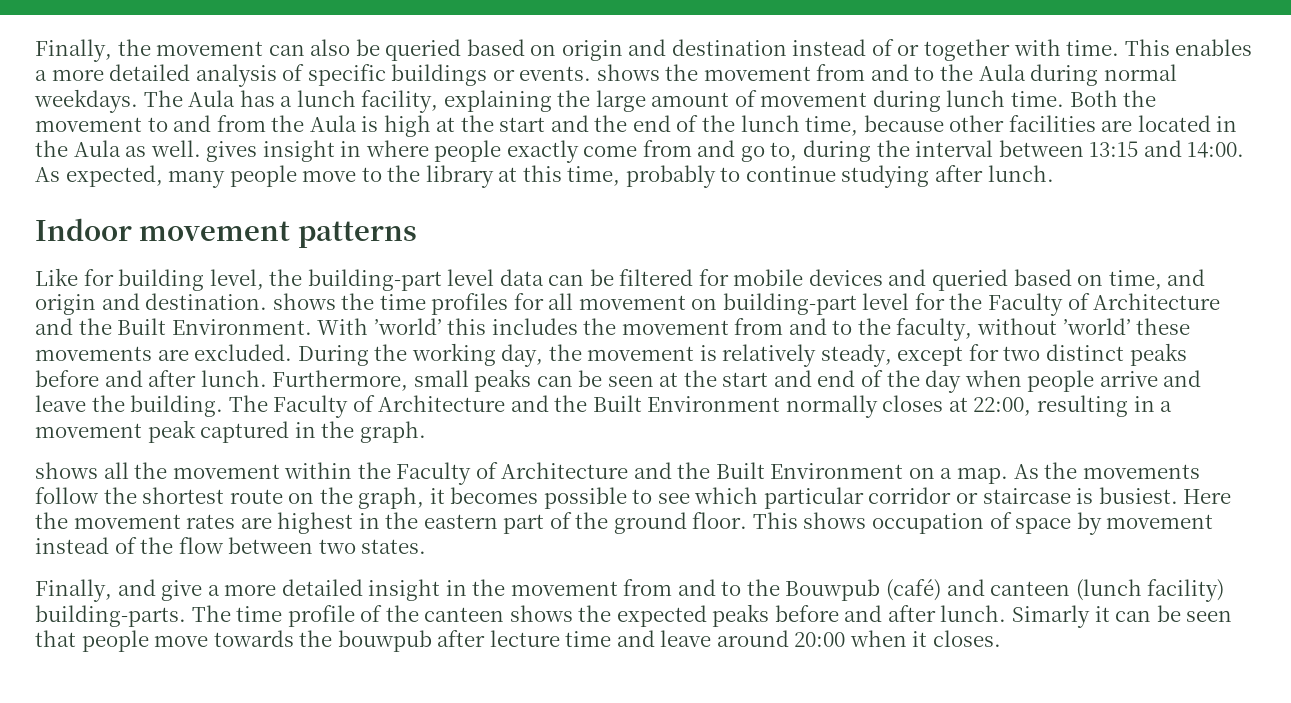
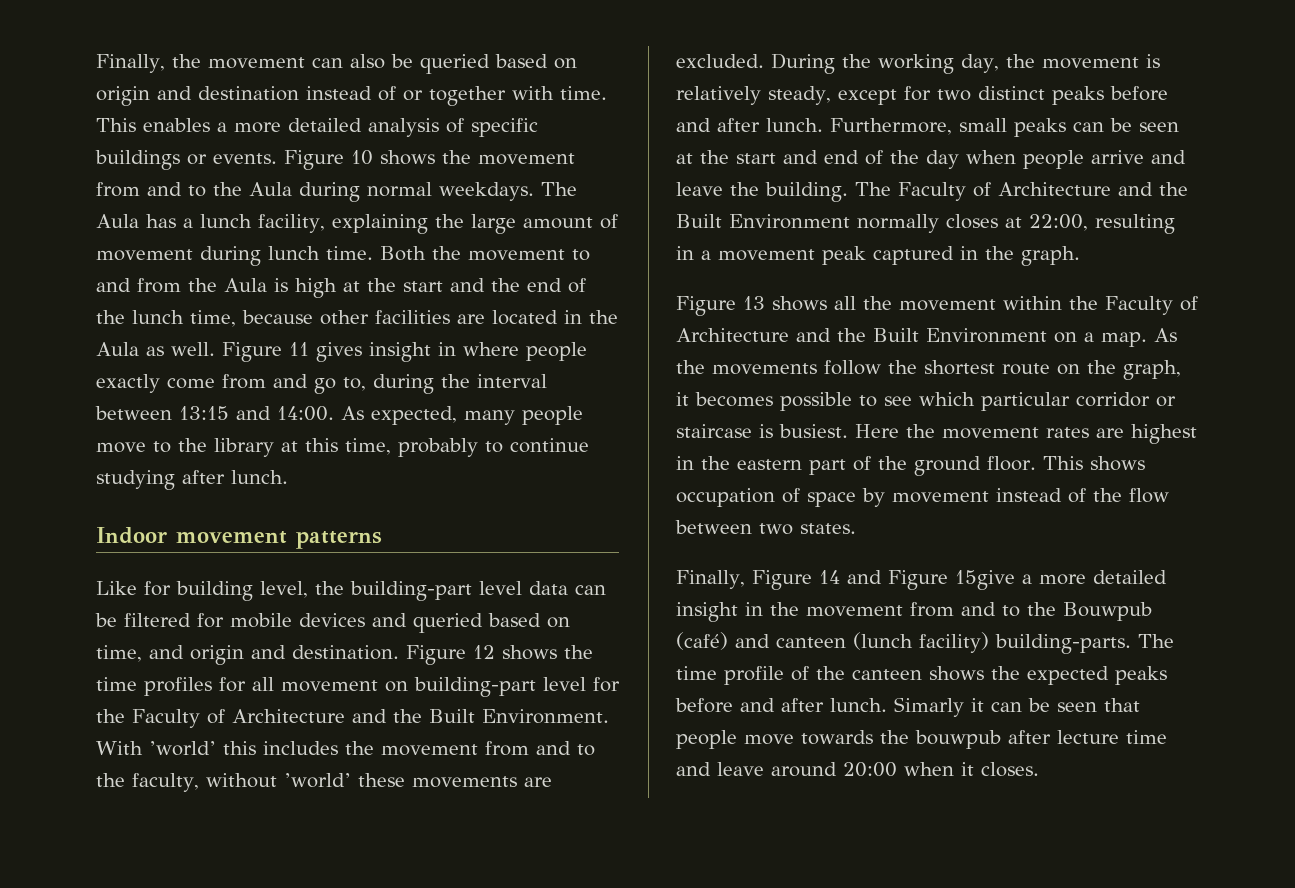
- This enables a more detailed analysis of specific buildings or events. shows the movement from and to the Aula during normal weekdays.
+ This enables a more detailed analysis of specific buildings or events. Figure 10 shows the movement from and to the Aula during normal weekdays.
- Both the movement to and from the Aula is high at the start and the end of the lunch time, because other facilities are located in the Aula as well. gives insight in where people exactly come from and go to, during the interval between 13:15 and 14:00.
+ Both the movement to and from the Aula is high at the start and the end of the lunch time, because other facilities are located in the Aula as well. Figure 11 gives insight in where people exactly come from and go to, during the interval between 13:15 and 14:00.
- Like for building level, the building-part level data can be filtered for mobile devices and queried based on time, and origin and destination. shows the time profiles for all movement on building-part level for the Faculty of Architecture and the Built Environment.
+ Like for building level, the building-part level data can be filtered for mobile devices and queried based on time, and origin and destination. Figure 12 shows the time profiles for all movement on building-part level for the Faculty of Architecture and the Built Environment.
- shows all the movement within the Faculty of Architecture and the Built Environment on a map.
+ Figure 13 shows all the movement within the Faculty of Architecture and the Built Environment on a map.
- Finally, and give a more detailed insight in the movement from and to the Bouwpub (café) and canteen (lunch facility) building-parts.
+ Finally, Figure 14 and Figure 15give a more detailed insight in the movement from and to the Bouwpub (café) and canteen (lunch facility) building-parts.

